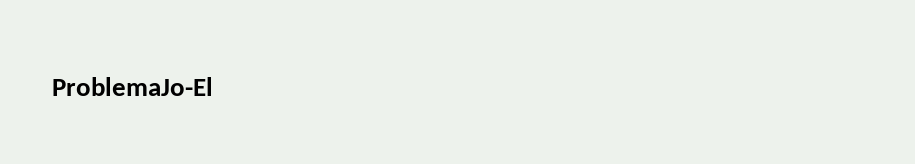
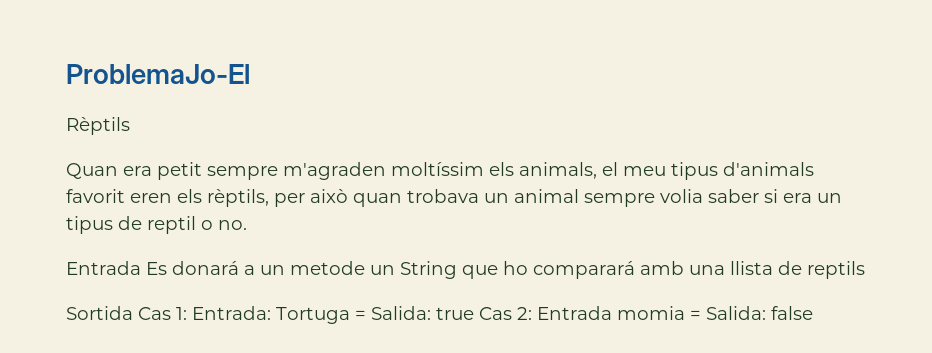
+ Rèptils
+ Quan era petit sempre m'agraden moltíssim els animals, el meu tipus d'animals favorit eren els rèptils, per això quan trobava un animal sempre volia saber si era un tipus de reptil o no.
+ Entrada Es donará a un metode un String que ho comparará amb una llista de reptils
+ Sortida Cas 1: Entrada: Tortuga = Salida: true Cas 2: Entrada momia = Salida: false

